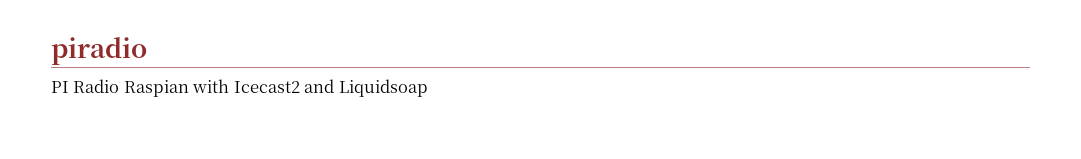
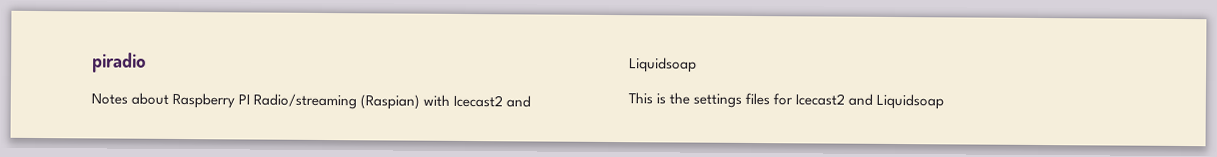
- PI Radio Raspian with Icecast2 and Liquidsoap
+ Notes about Raspberry PI Radio/streaming (Raspian) with Icecast2 and Liquidsoap
+ This is the settings files for Icecast2 and Liquidsoap

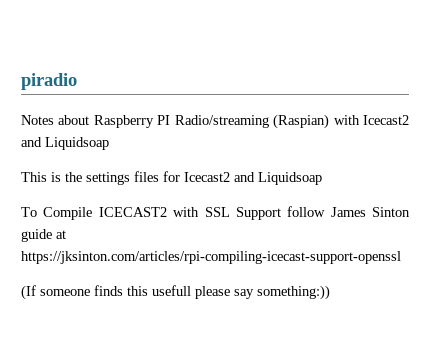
+ To Compile ICECAST2 with SSL Support follow James Sinton guide at https://jksinton.com/articles/rpi-compiling-icecast-support-openssl
+ (If someone finds this usefull please say something:))

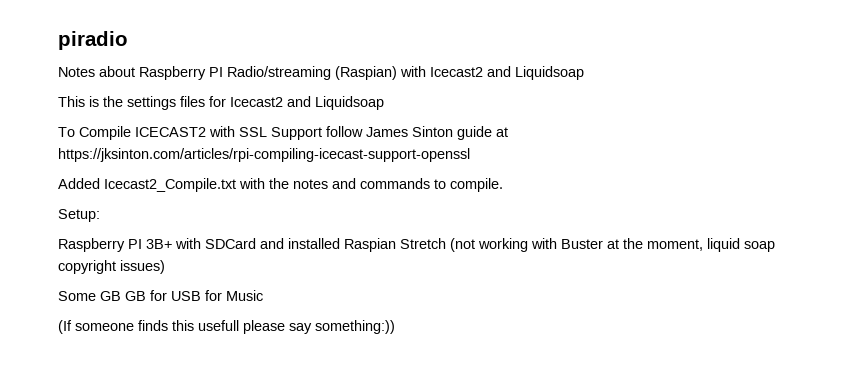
+ Added Icecast2_Compile.txt with the notes and commands to compile.
+ Setup:
+ Raspberry PI 3B+ with SDCard and installed Raspian Stretch (not working with Buster at the moment, liquid soap copyright issues)
+ Some GB GB for USB for Music

